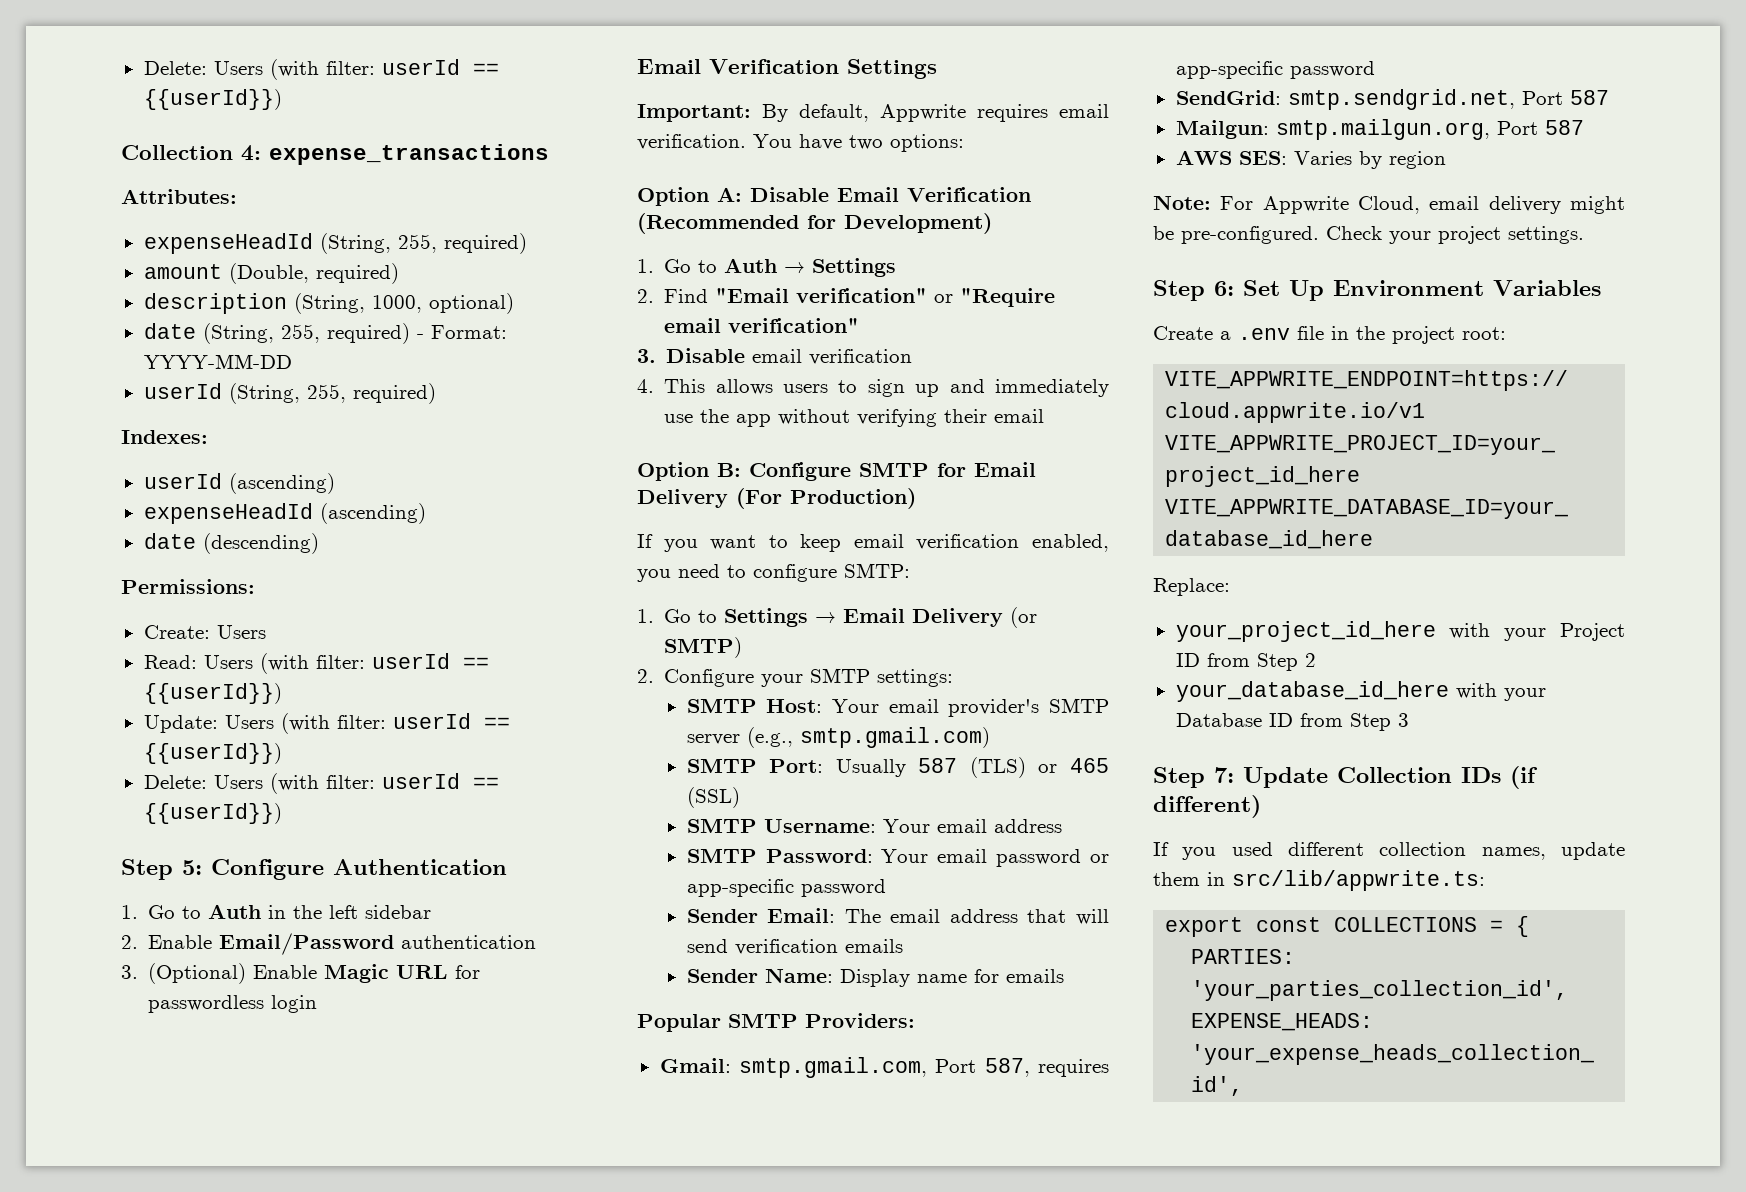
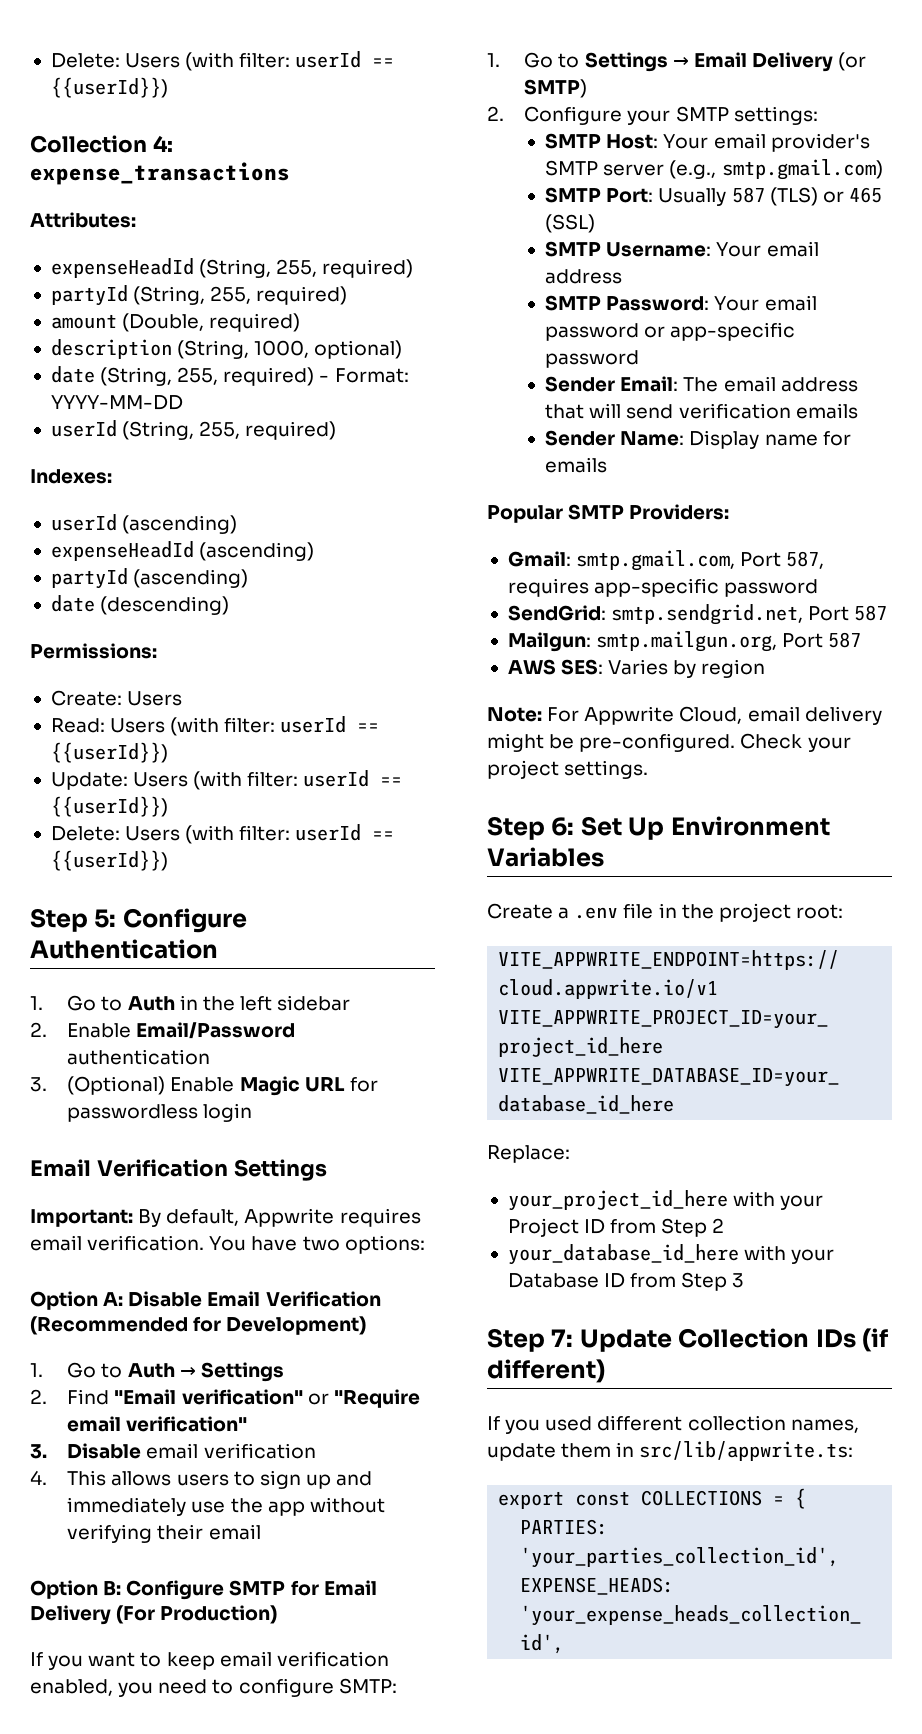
+ partyId (String, 255, required)
+ partyId (ascending)

